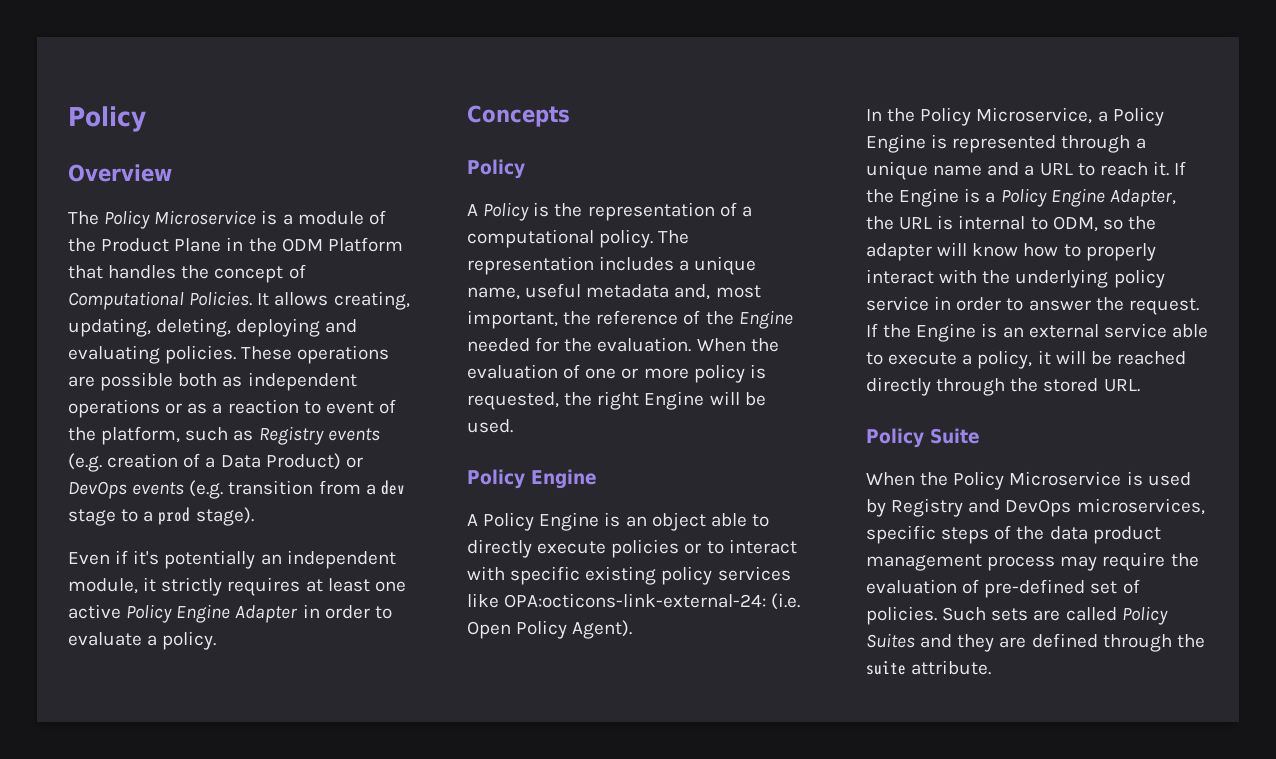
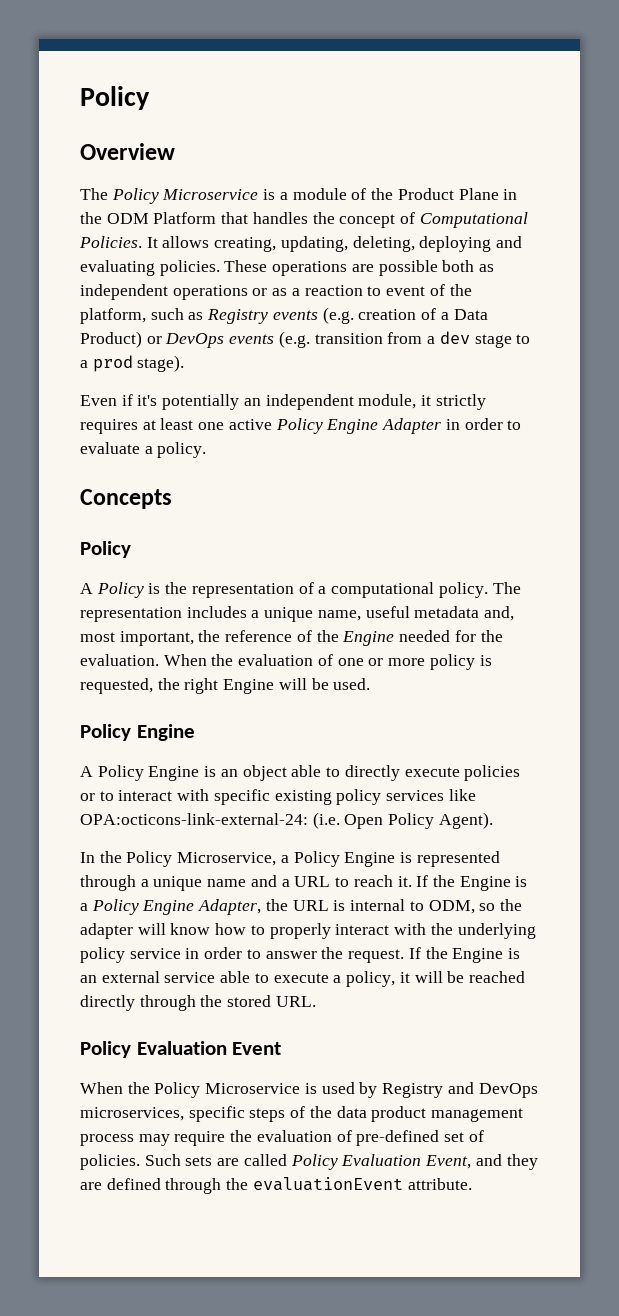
- Policy Suite
+ Policy Evaluation Event
- Such sets are called Policy Suites and they are defined through the suite attribute.
+ Such sets are called Policy Evaluation Event, and they are defined through the evaluationEvent attribute.

